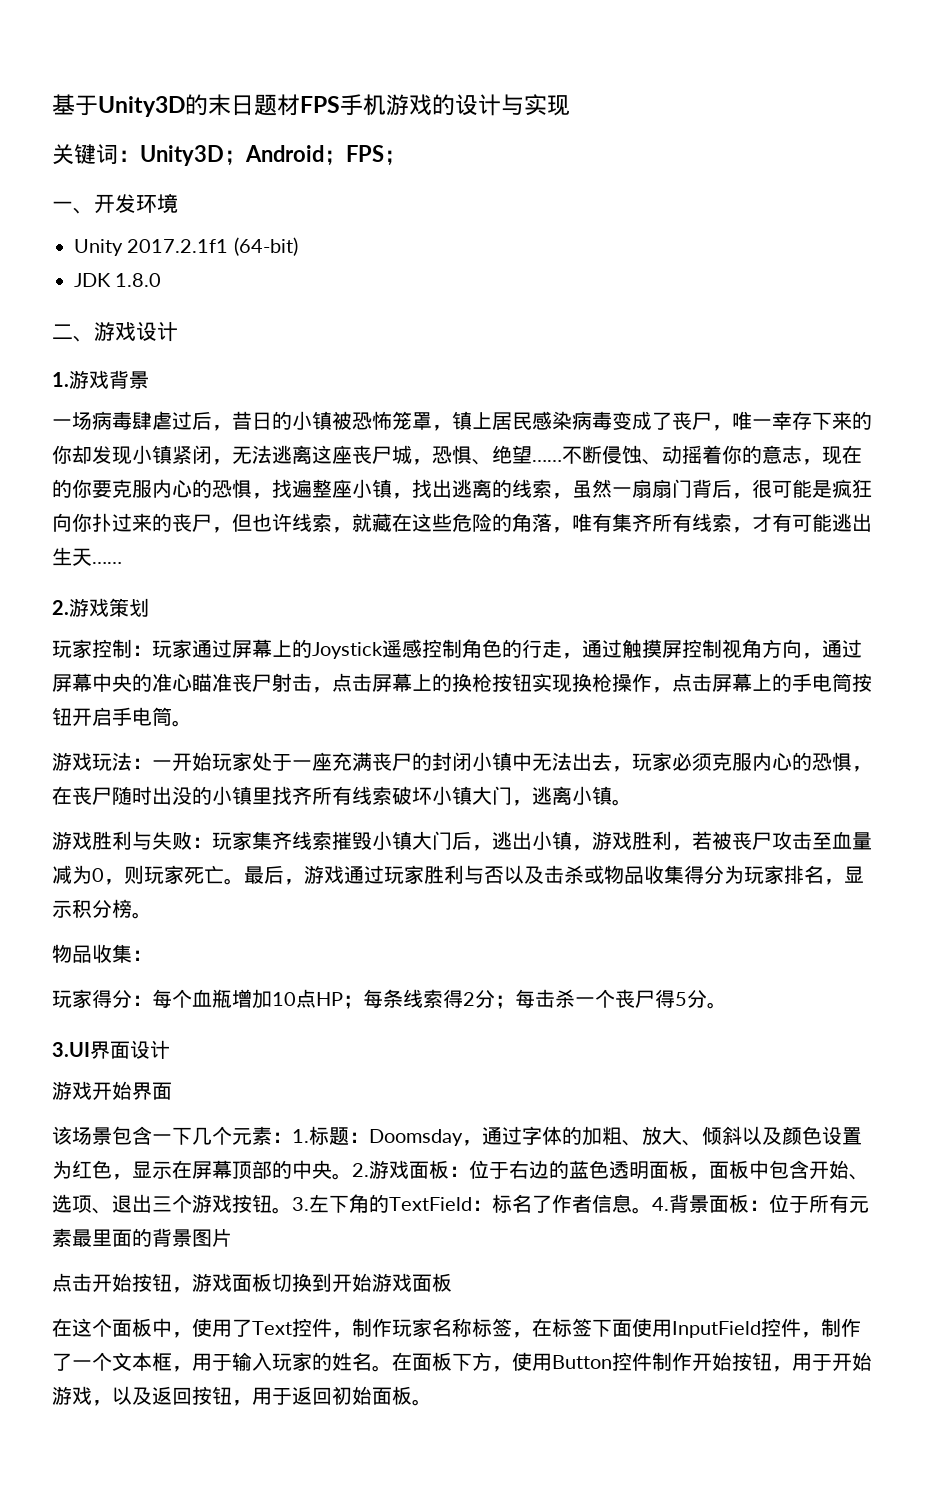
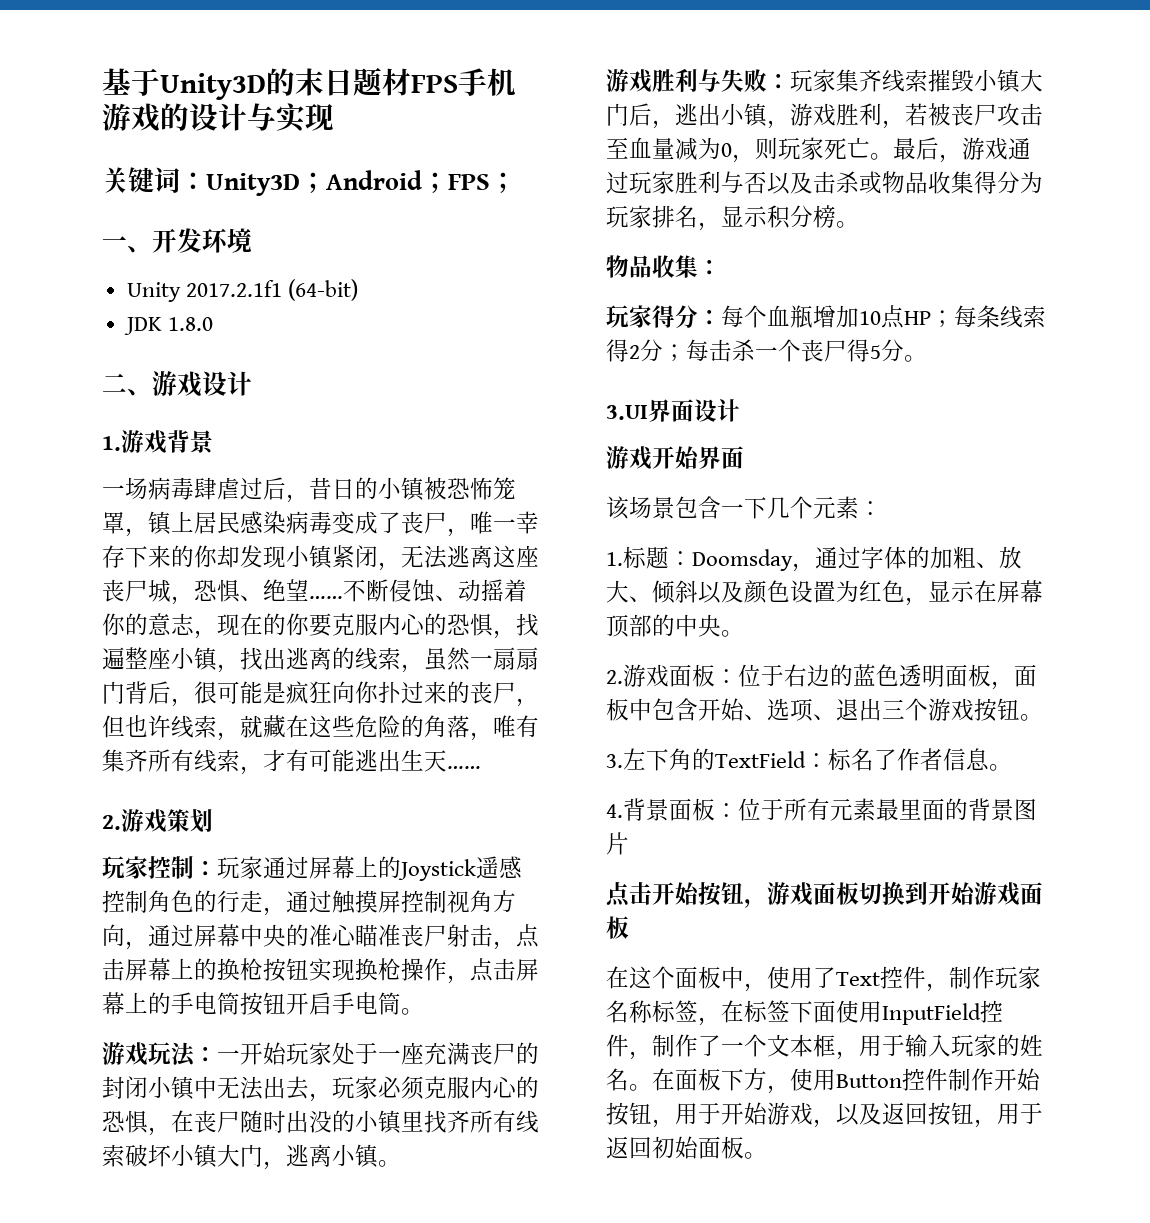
- 该场景包含一下几个元素：1.标题：
+ 该场景包含一下几个元素：
+ 1.标题：
- Doomsday，通过字体的加粗、放大、倾斜以及颜色设置为红色，显示在屏幕顶部的中央。2.游戏面板：
+ Doomsday，通过字体的加粗、放大、倾斜以及颜色设置为红色，显示在屏幕顶部的中央。
+ 2.游戏面板：
- 位于右边的蓝色透明面板，面板中包含开始、选项、退出三个游戏按钮。3.左下角的TextField：
+ 位于右边的蓝色透明面板，面板中包含开始、选项、退出三个游戏按钮。
+ 3.左下角的TextField：
- 标名了作者信息。4.背景面板：
+ 标名了作者信息。
+ 4.背景面板：

